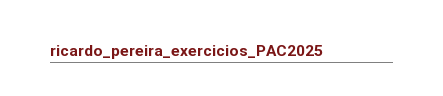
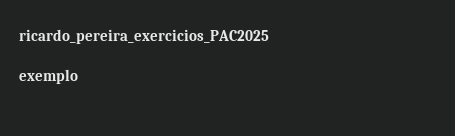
+ exemplo

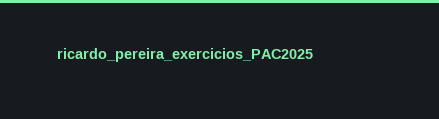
- exemplo

